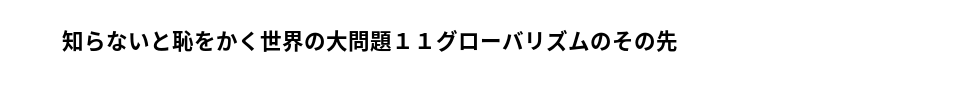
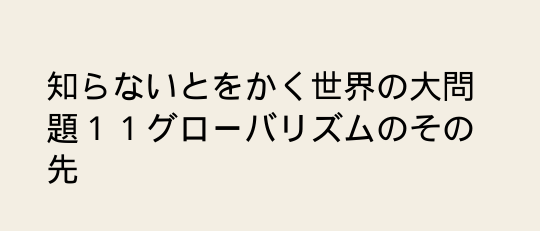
- 知らないと恥をかく世界の大問題１１グローバリズムのその先
+ 知らないとをかく世界の大問題１１グローバリズムのその先

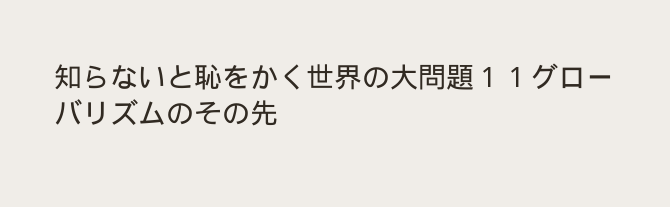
- 知らないとをかく世界の大問題１１グローバリズムのその先
+ 知らないと恥をかく世界の大問題１１グローバリズムのその先

